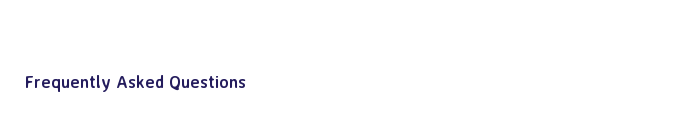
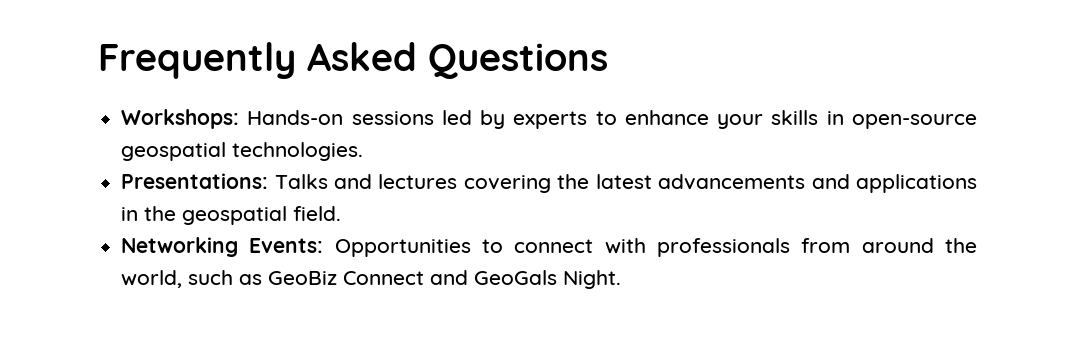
+ Workshops: Hands-on sessions led by experts to enhance your skills in open-source geospatial technologies.
+ Presentations: Talks and lectures covering the latest advancements and applications in the geospatial field.
+ Networking Events: Opportunities to connect with professionals from around the world, such as GeoBiz Connect and GeoGals Night.

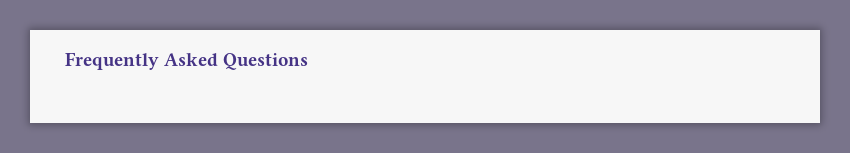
- Workshops: Hands-on sessions led by experts to enhance your skills in open-source geospatial technologies.
- Presentations: Talks and lectures covering the latest advancements and applications in the geospatial field.
- Networking Events: Opportunities to connect with professionals from around the world, such as GeoBiz Connect and GeoGals Night.

